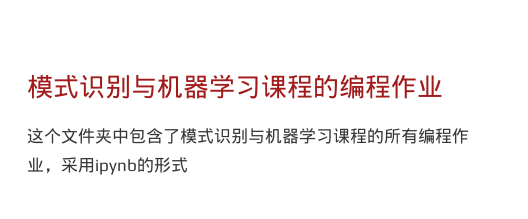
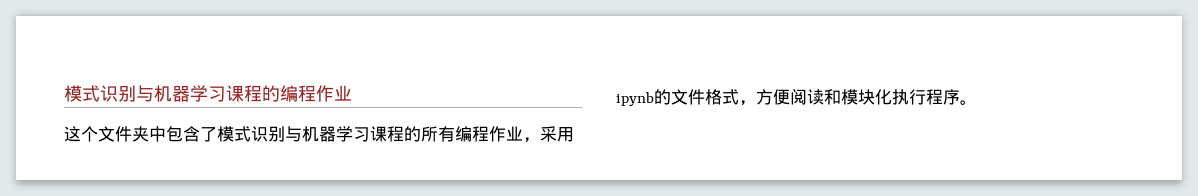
- 这个文件夹中包含了模式识别与机器学习课程的所有编程作业，采用ipynb的形式
+ 这个文件夹中包含了模式识别与机器学习课程的所有编程作业，采用ipynb的文件格式，方便阅读和模块化执行程序。

